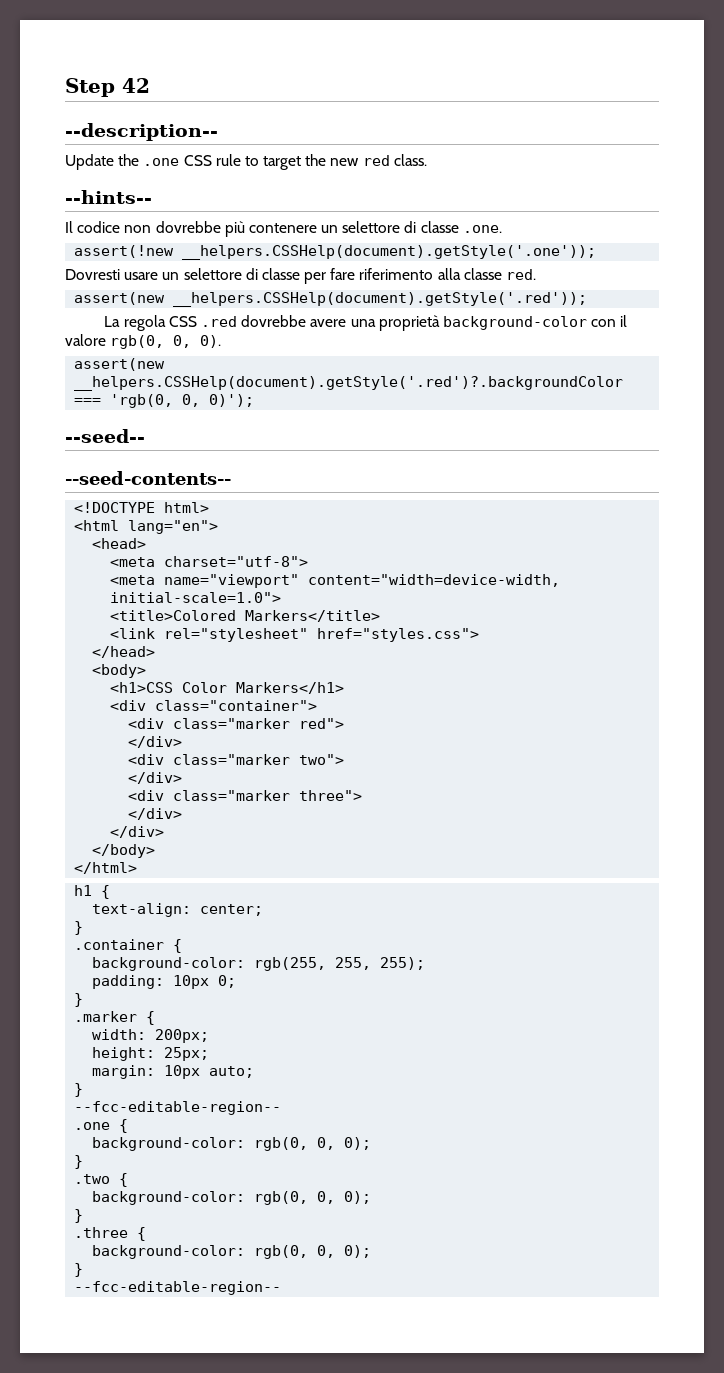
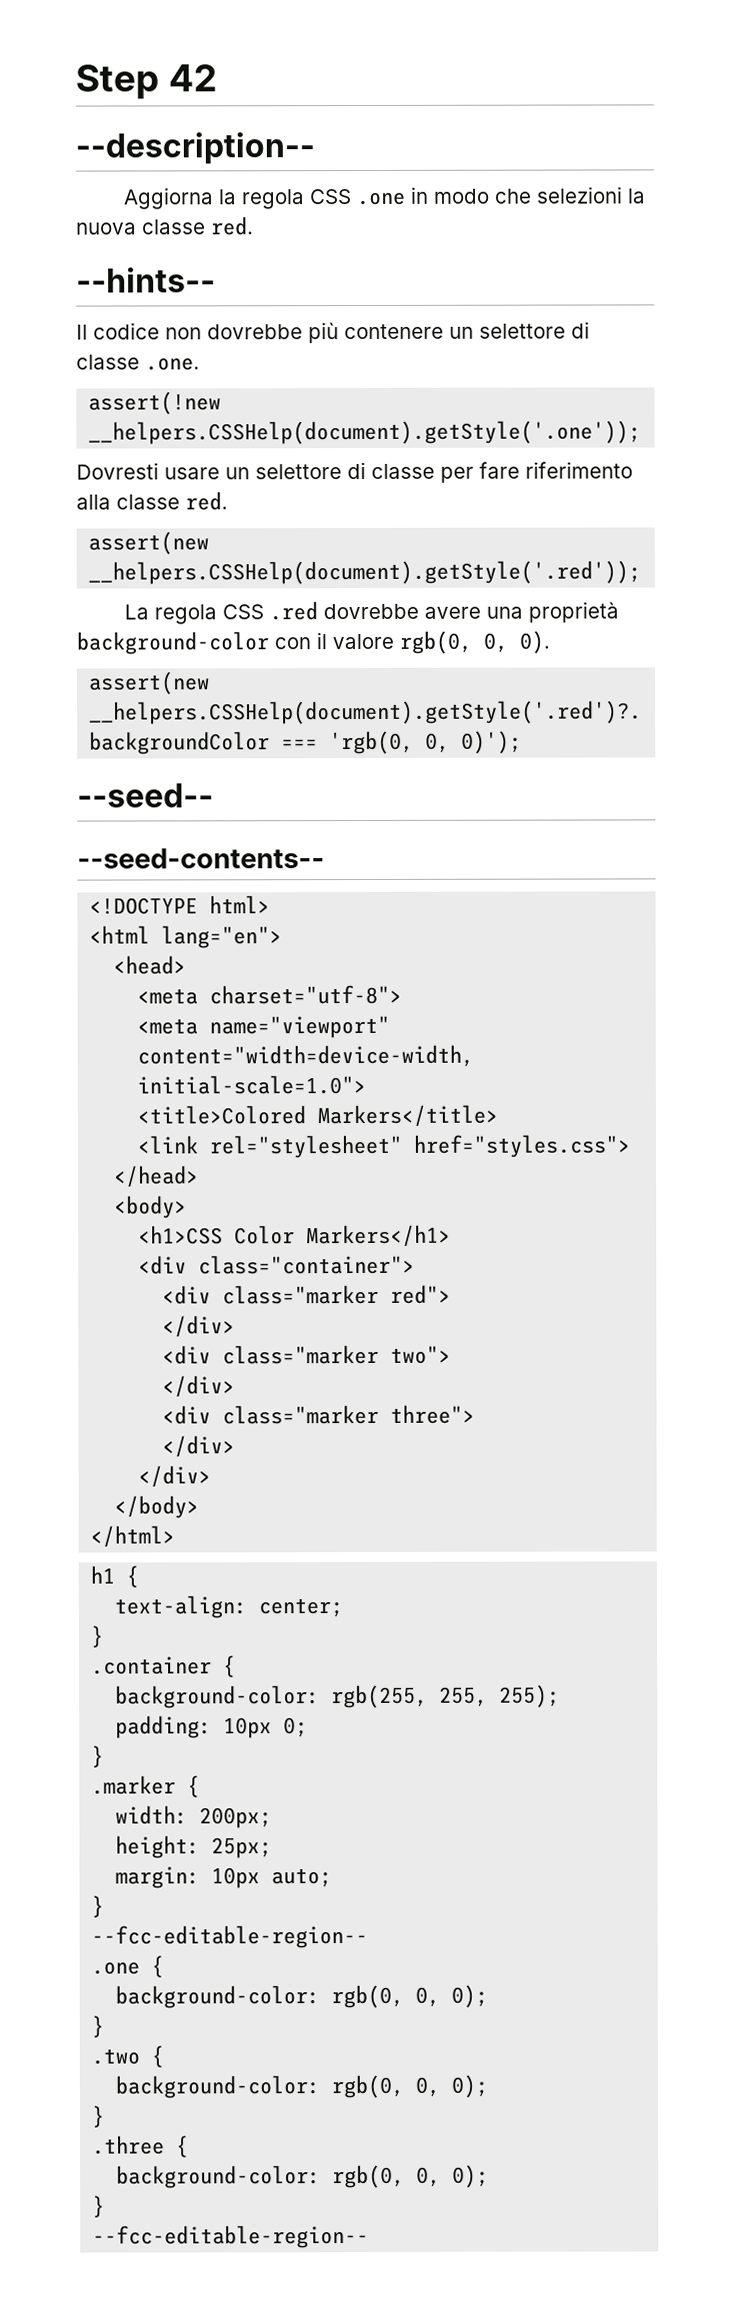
- Update the .one CSS rule to target the new red class.
+ Aggiorna la regola CSS .one in modo che selezioni la nuova classe red.

